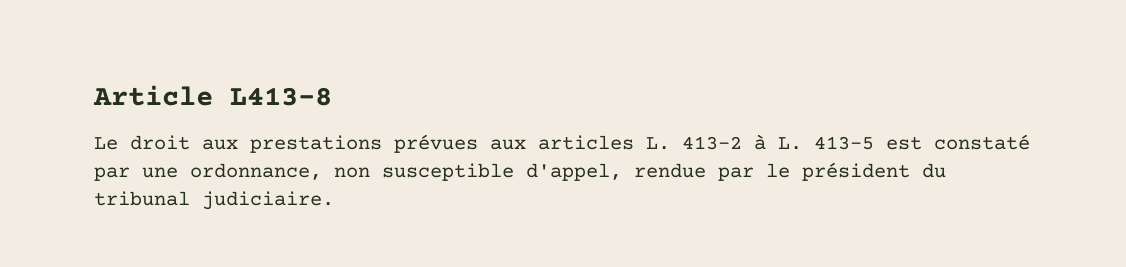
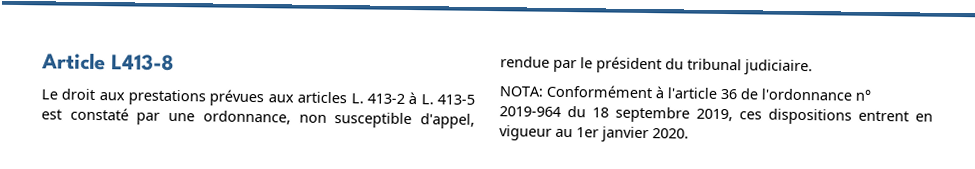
+ NOTA: Conformément à l'article 36 de l'ordonnance n° 2019-964 du 18 septembre 2019, ces dispositions entrent en vigueur au 1er janvier 2020.

